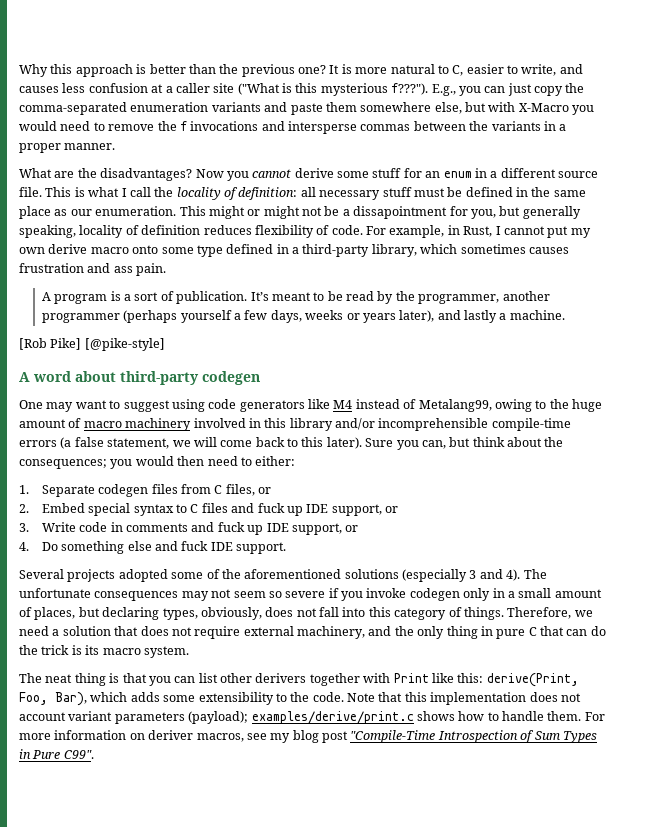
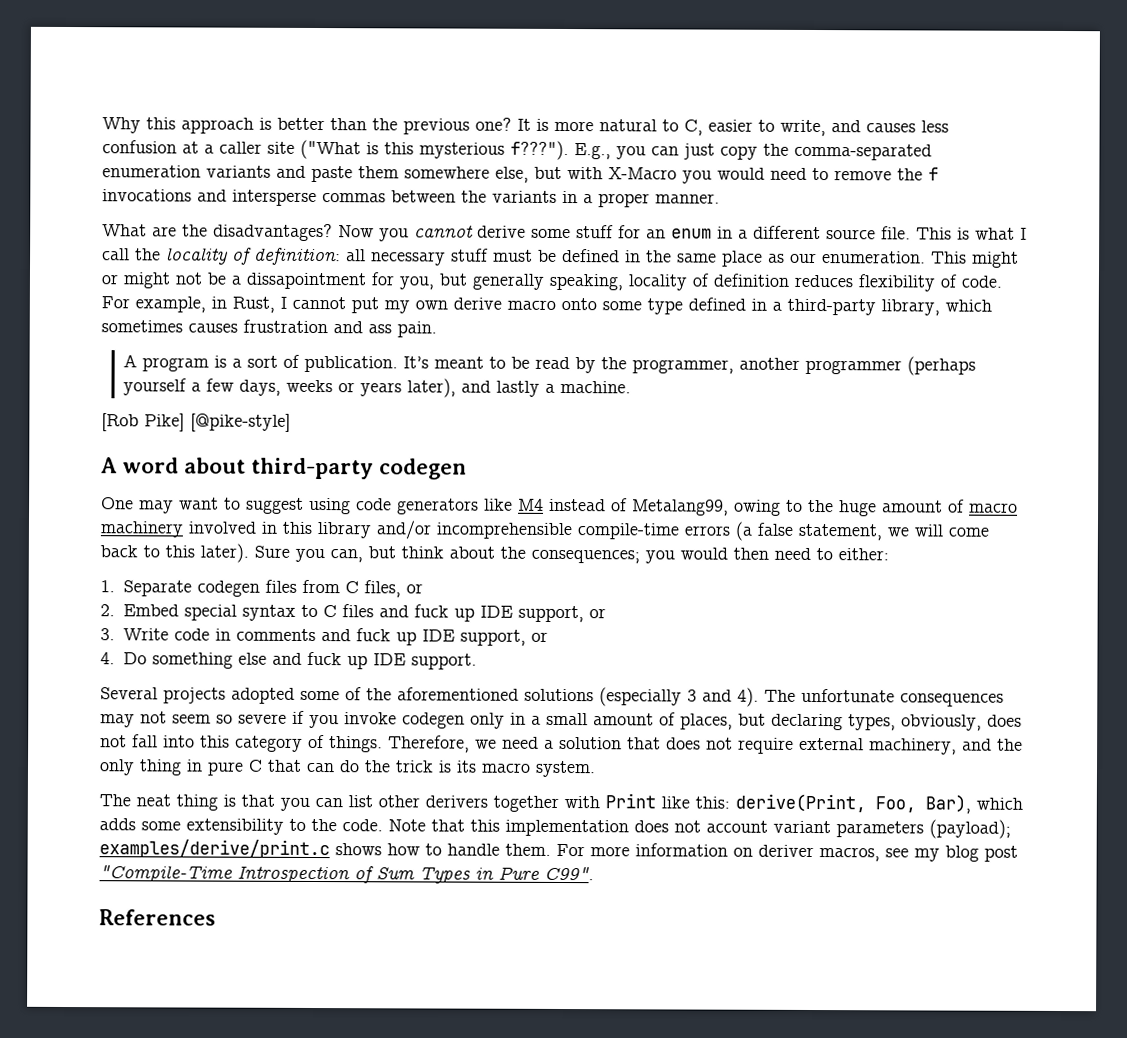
- 4. Do something else and fuck IDE support.
+ 4. Do something else and fuck up IDE support.
+ References

